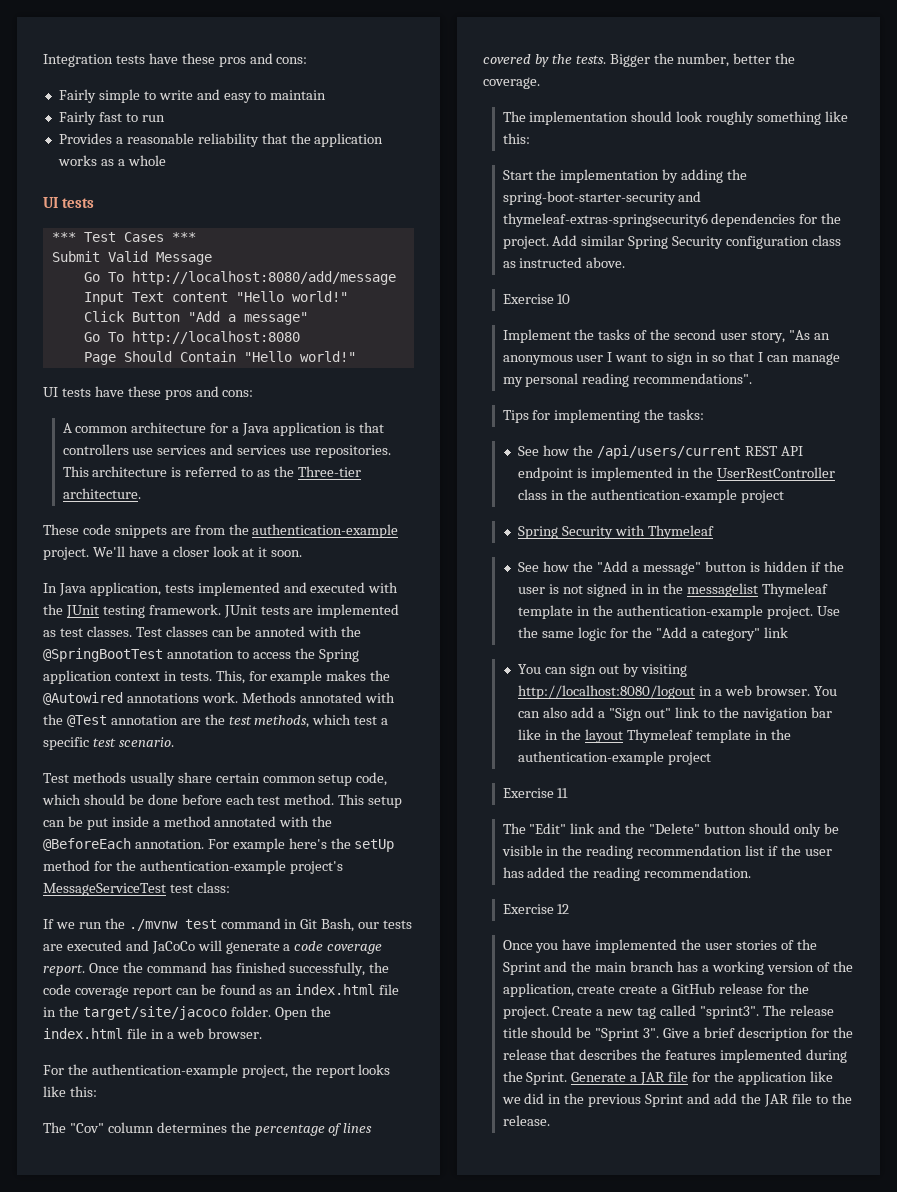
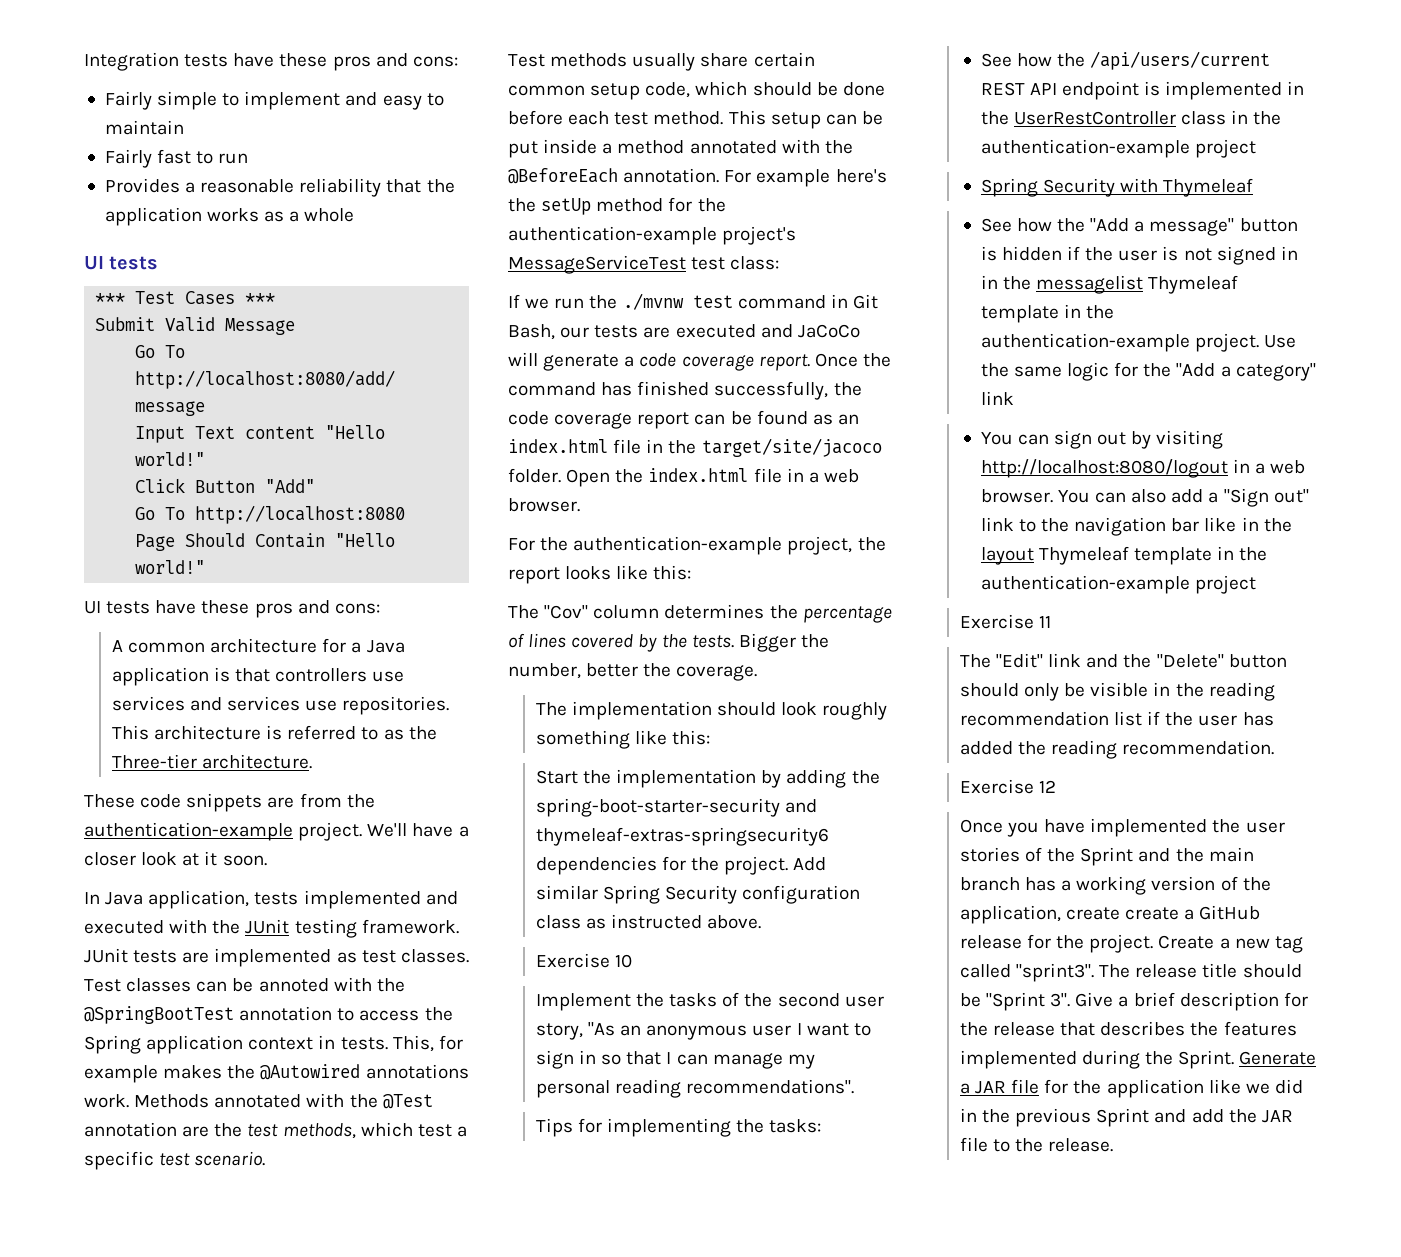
- Fairly simple to write and easy to maintain
+ Fairly simple to implement and easy to maintain
- Click Button "Add a message"
+ Click Button "Add"

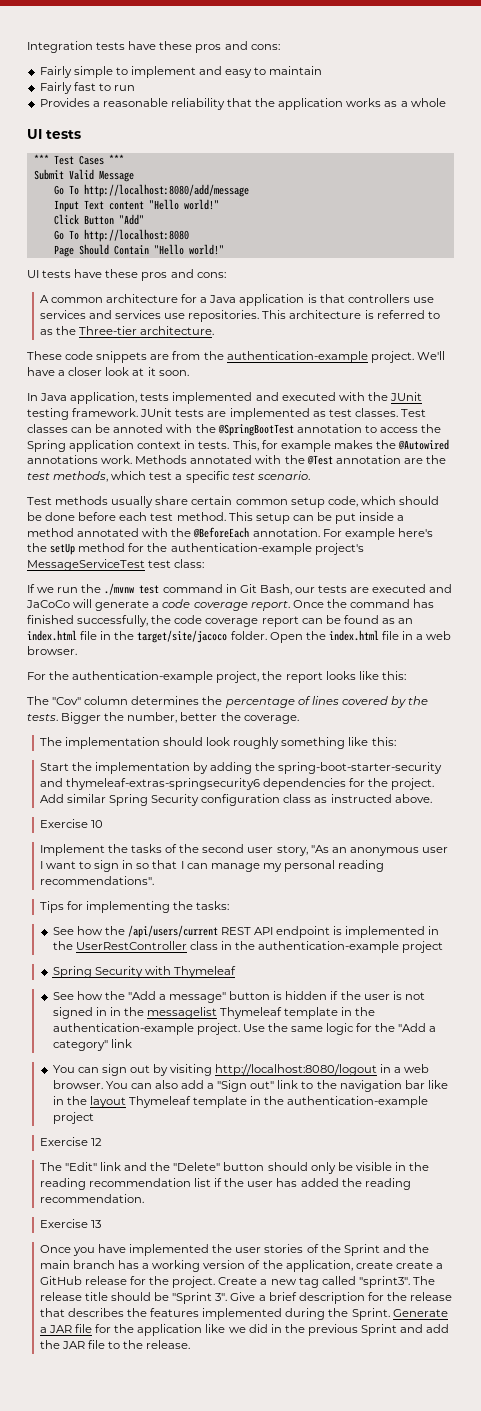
- Exercise 11
+ Exercise 12
- Exercise 12
+ Exercise 13

